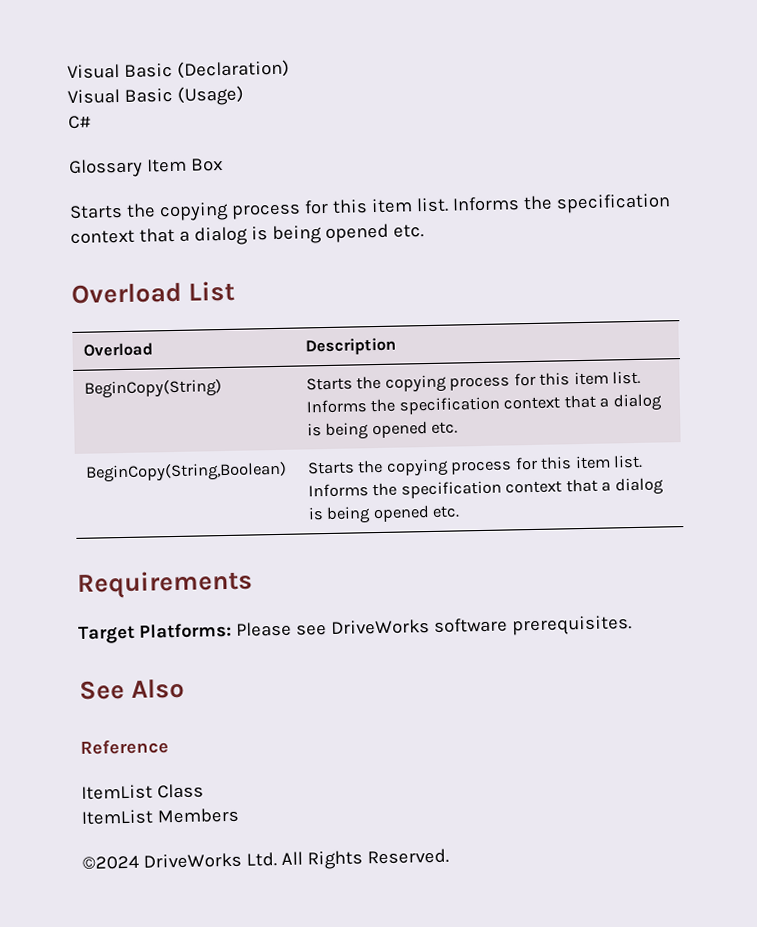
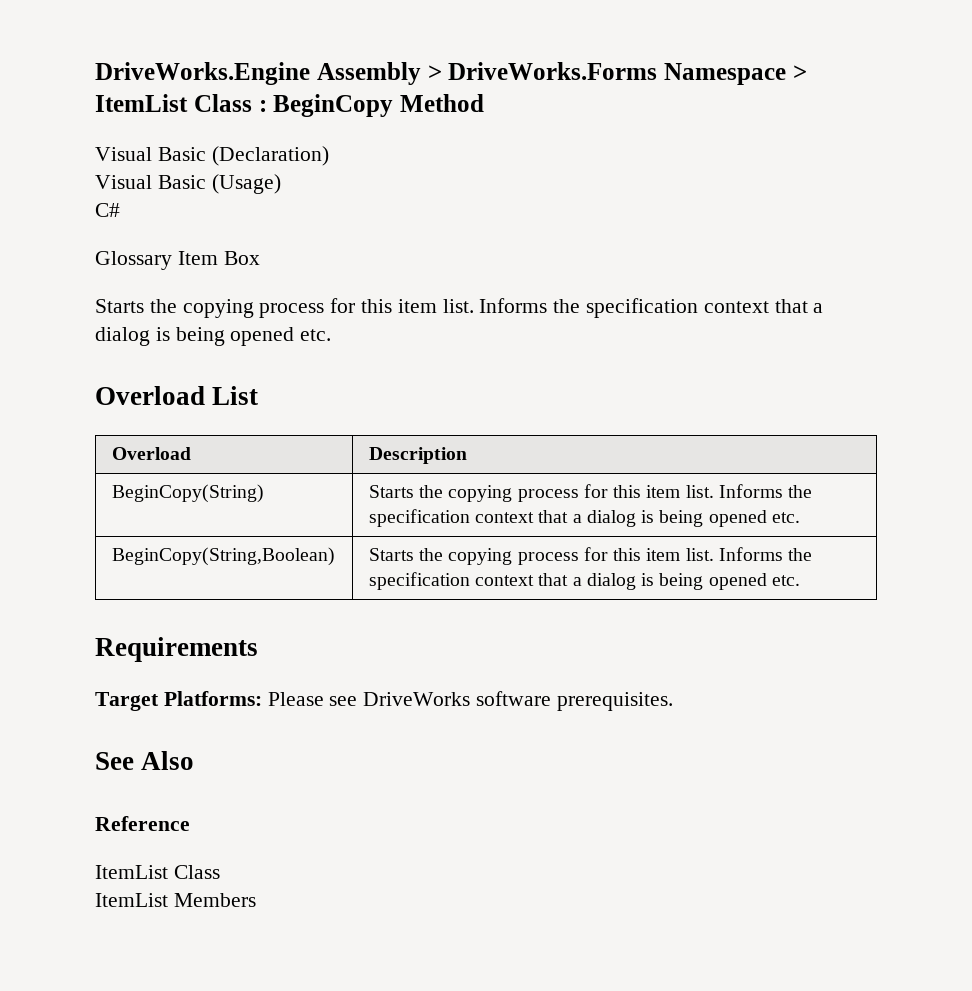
+ DriveWorks.Engine Assembly > DriveWorks.Forms Namespace > ItemList Class : BeginCopy Method
- ©2024 DriveWorks Ltd. All Rights Reserved.

